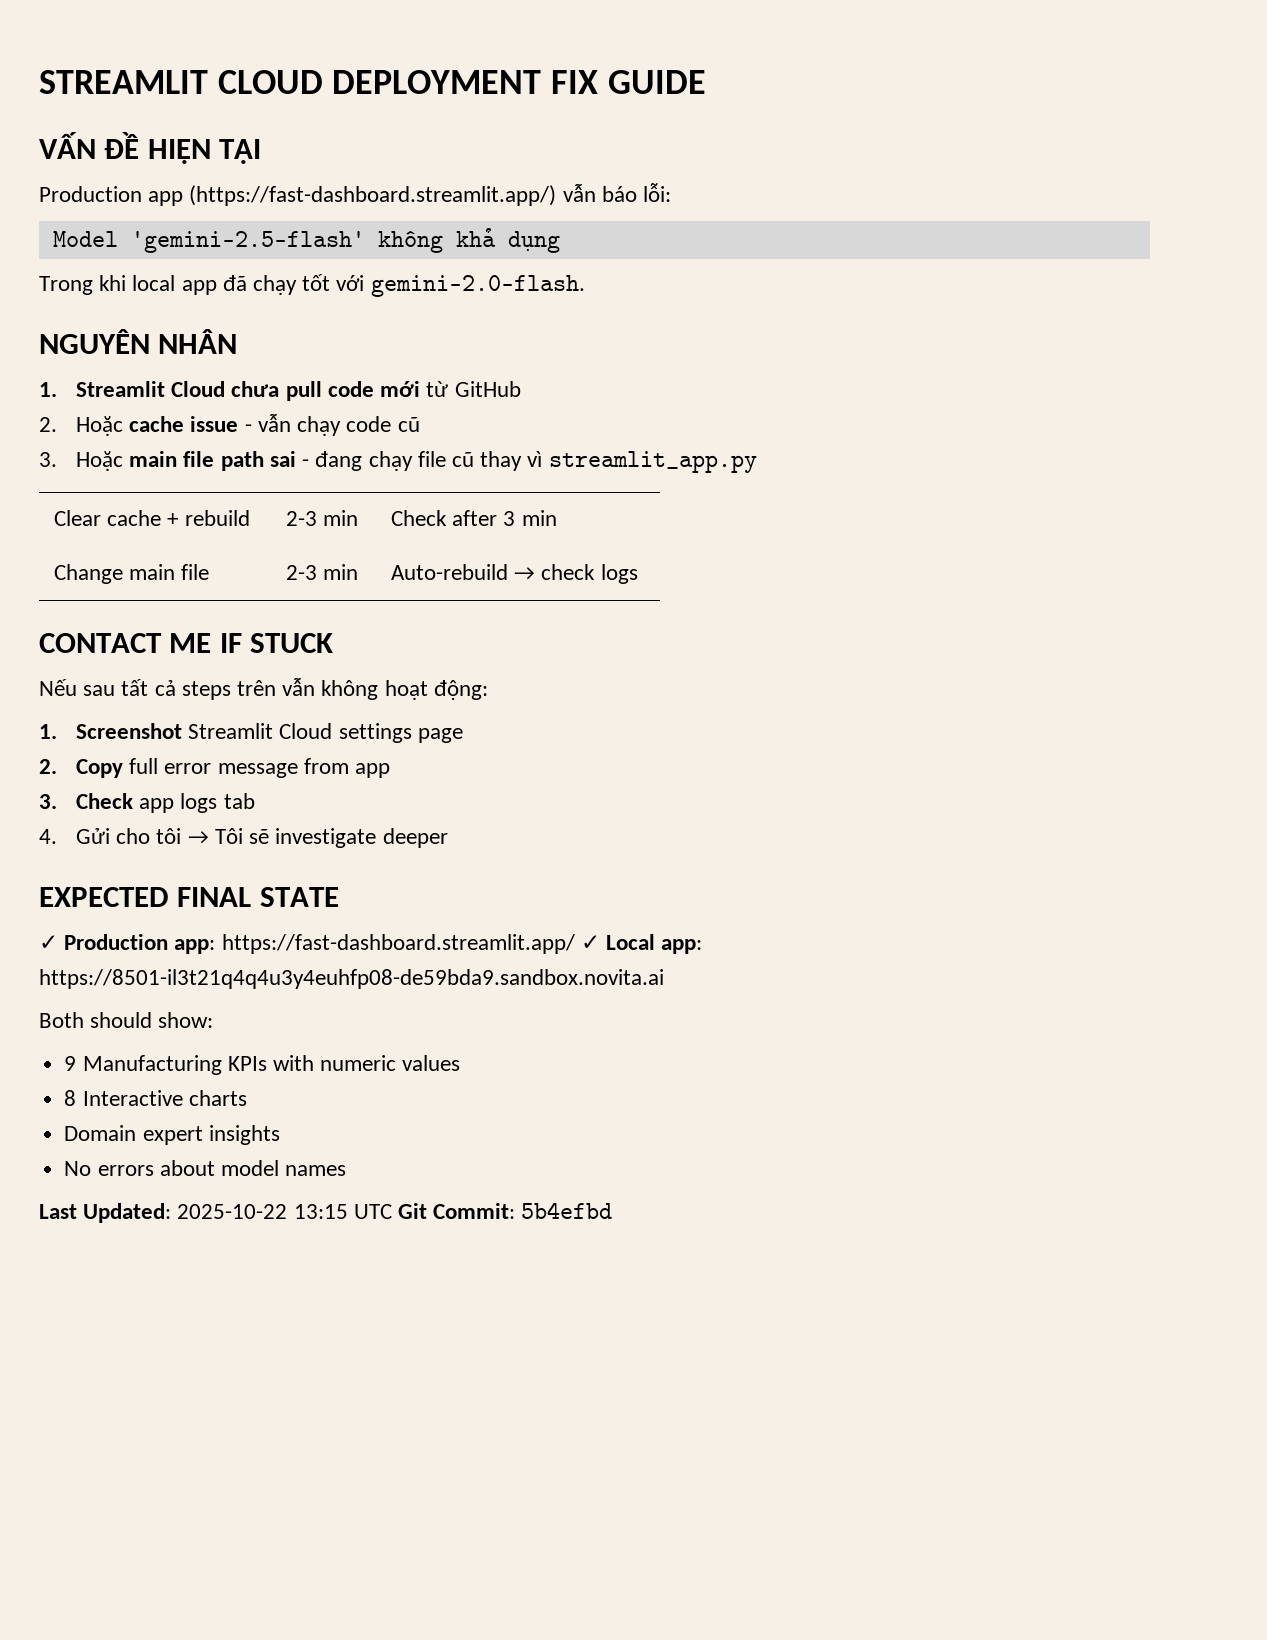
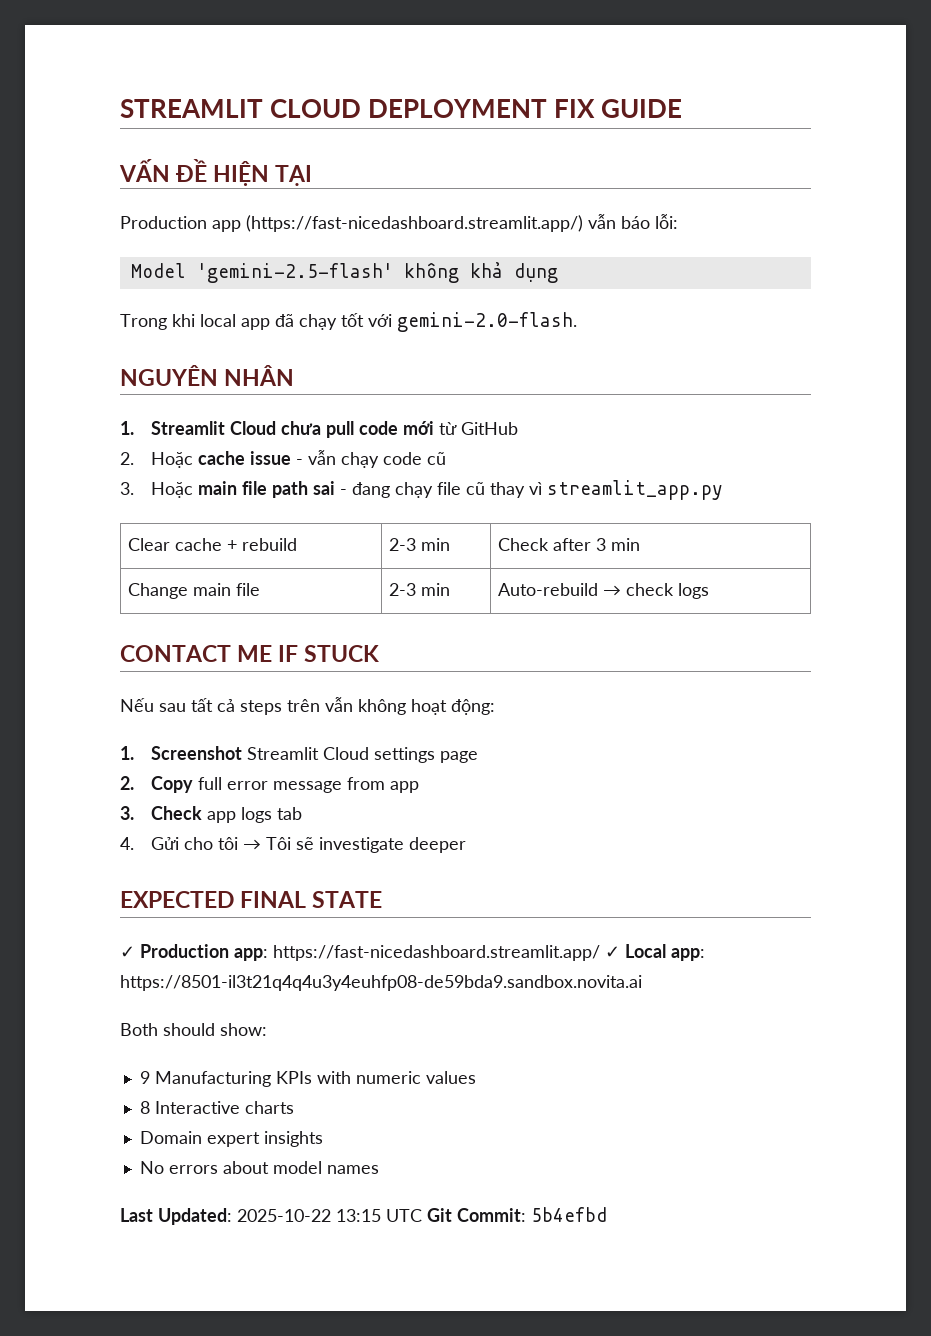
- Production app (https://fast-dashboard.streamlit.app/) vẫn báo lỗi:
+ Production app (https://fast-nicedashboard.streamlit.app/) vẫn báo lỗi:
- ✓ Production app: https://fast-dashboard.streamlit.app/ ✓ Local app: https://8501-il3t21q4q4u3y4euhfp08-de59bda9.sandbox.novita.ai
+ ✓ Production app: https://fast-nicedashboard.streamlit.app/ ✓ Local app: https://8501-il3t21q4q4u3y4euhfp08-de59bda9.sandbox.novita.ai

